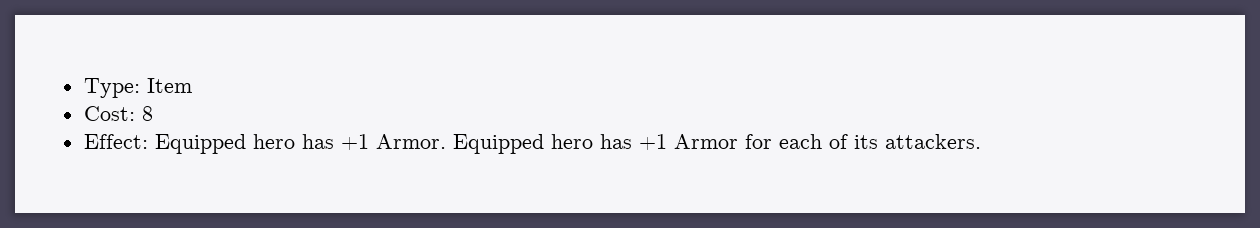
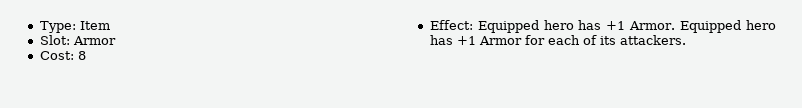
+ Slot: Armor

